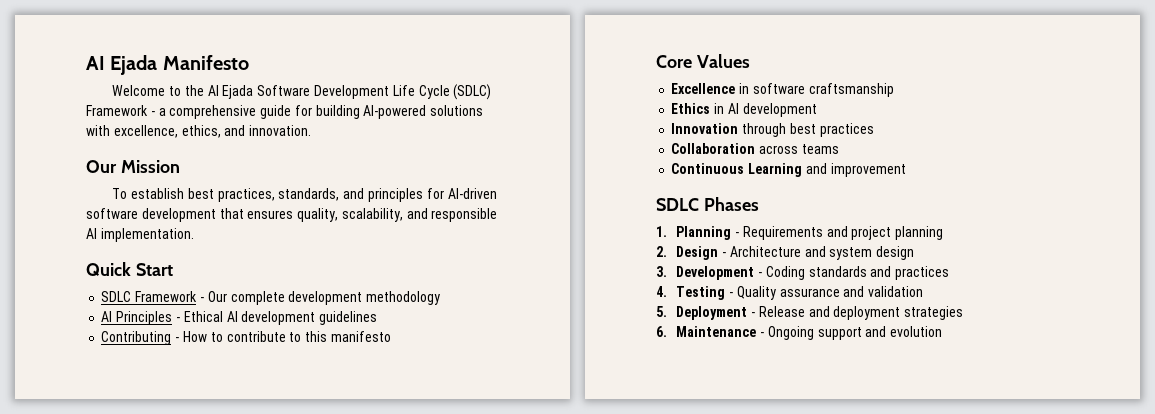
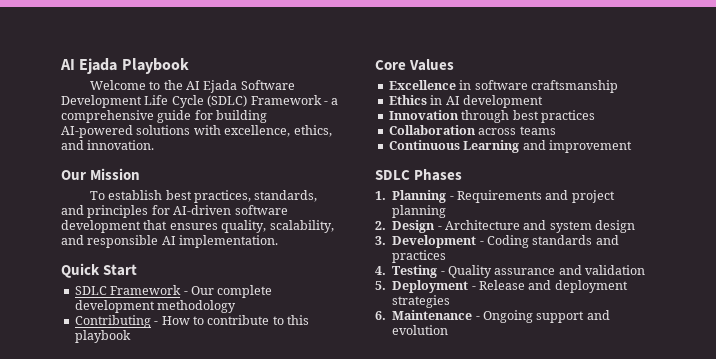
- AI Ejada Manifesto
+ AI Ejada Playbook
- AI Principles - Ethical AI development guidelines
- Contributing - How to contribute to this manifesto
+ Contributing - How to contribute to this playbook

